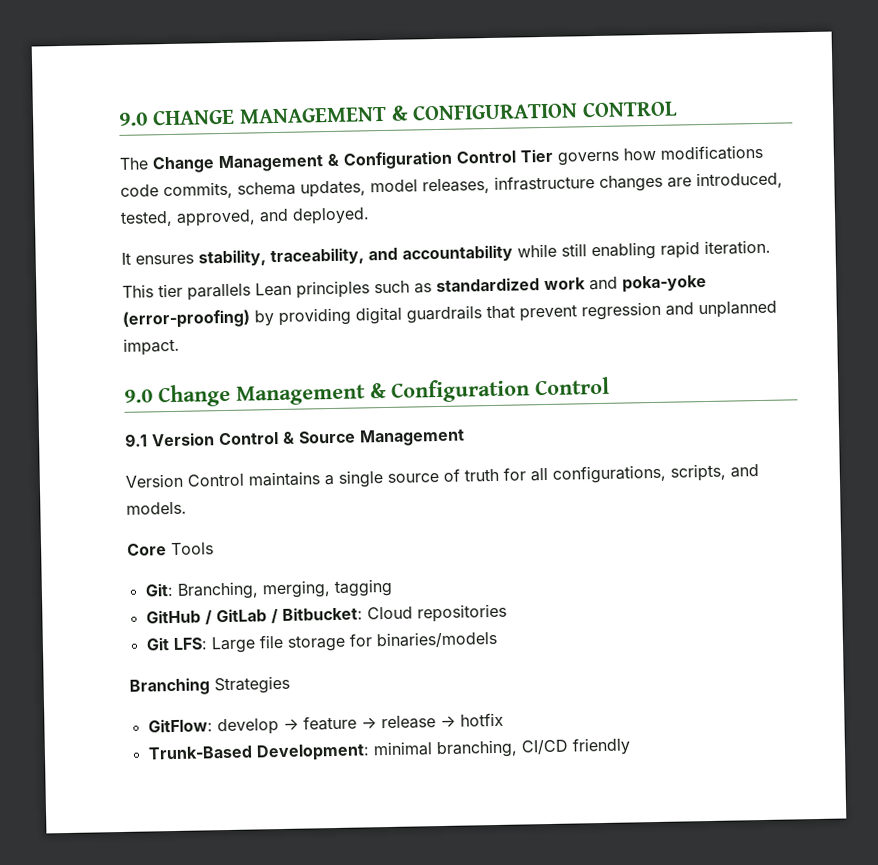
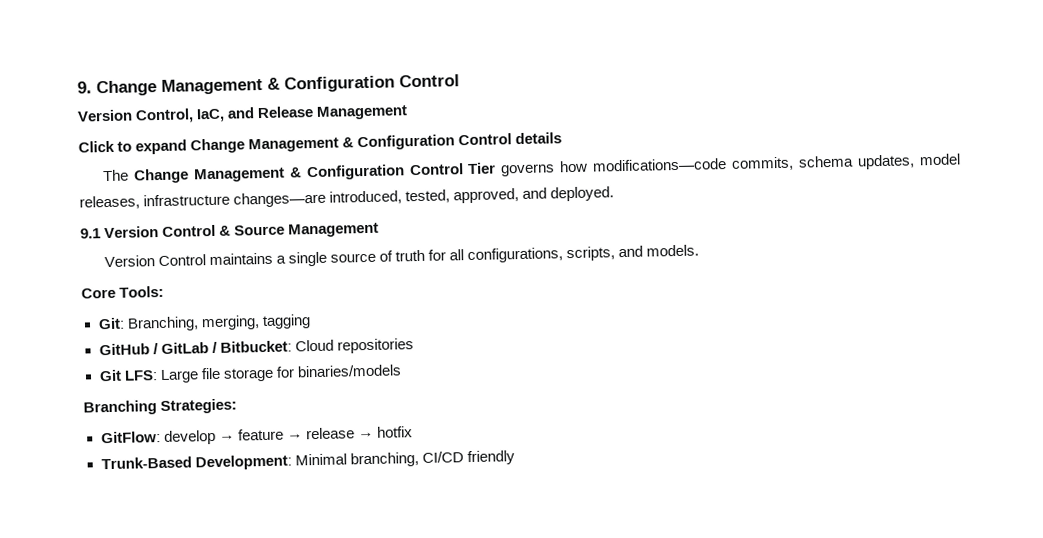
- 9.0 CHANGE MANAGEMENT & CONFIGURATION CONTROL
+ 9. Change Management & Configuration Control
+ Version Control, IaC, and Release Management
+ Click to expand Change Management & Configuration Control details
- The Change Management & Configuration Control Tier governs how modifications code commits, schema updates, model releases, infrastructure changes are introduced, tested, approved, and deployed.
+ The Change Management & Configuration Control Tier governs how modifications—code commits, schema updates, model releases, infrastructure changes—are introduced, tested, approved, and deployed.
- It ensures stability, traceability, and accountability while still enabling rapid iteration.
- This tier parallels Lean principles such as standardized work and poka-yoke (error-proofing) by providing digital guardrails that prevent regression and unplanned impact.
- 9.0 Change Management & Configuration Control
- Core Tools
+ Core Tools:
- Branching Strategies
+ Branching Strategies:
- Trunk-Based Development: minimal branching, CI/CD friendly
+ Trunk-Based Development: Minimal branching, CI/CD friendly

